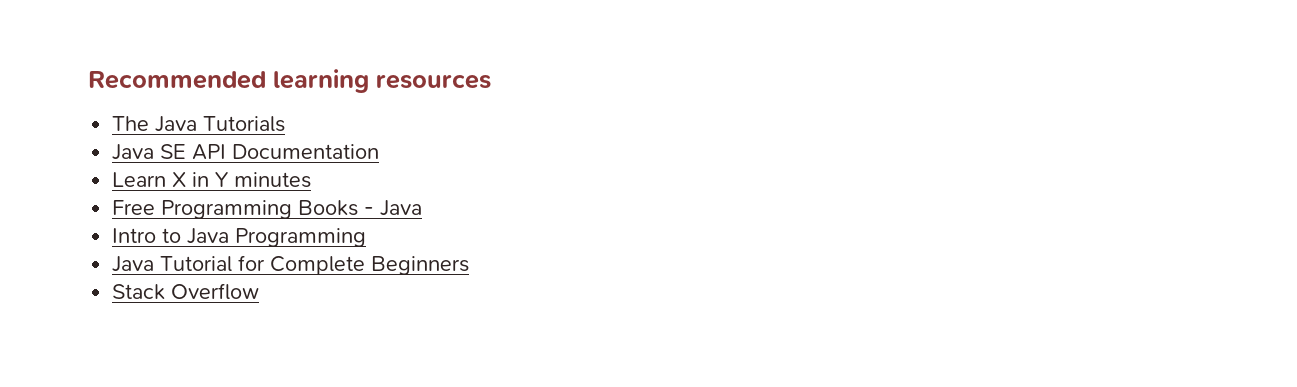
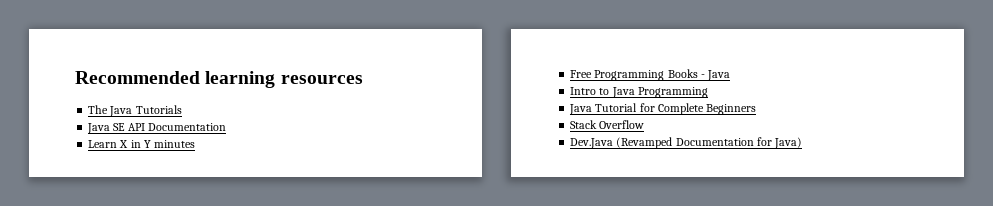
+ Dev.Java (Revamped Documentation for Java)

